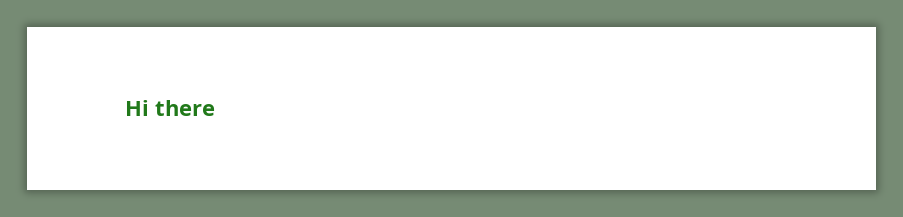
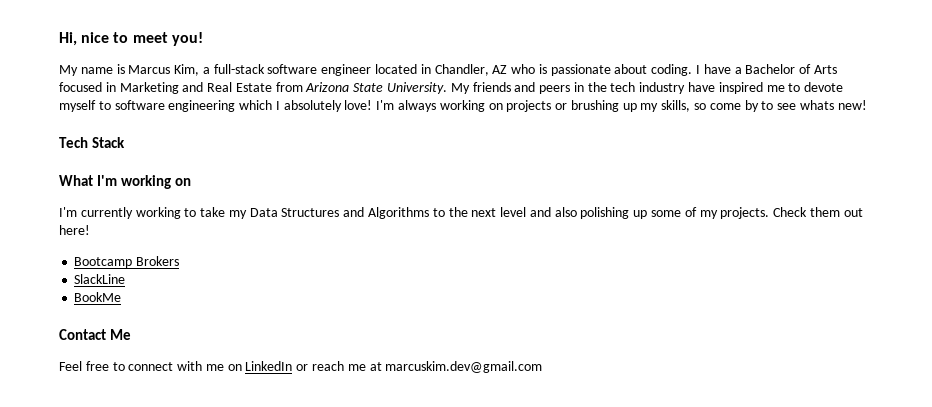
- Hi there
+ Hi, nice to meet you!
+ My name is Marcus Kim, a full-stack software engineer located in Chandler, AZ who is passionate about coding. I have a Bachelor of Arts focused in Marketing and Real Estate from Arizona State University. My friends and peers in the tech industry have inspired me to devote myself to software engineering which I absolutely love! I'm always working on projects or brushing up my skills, so come by to see whats new!
+ Tech Stack
+ What I'm working on
+ I'm currently working to take my Data Structures and Algorithms to the next level and also polishing up some of my projects. Check them out here!
+ Bootcamp Brokers
+ SlackLine
+ BookMe
+ Contact Me
+ Feel free to connect with me on LinkedIn or reach me at marcuskim.dev@gmail.com

